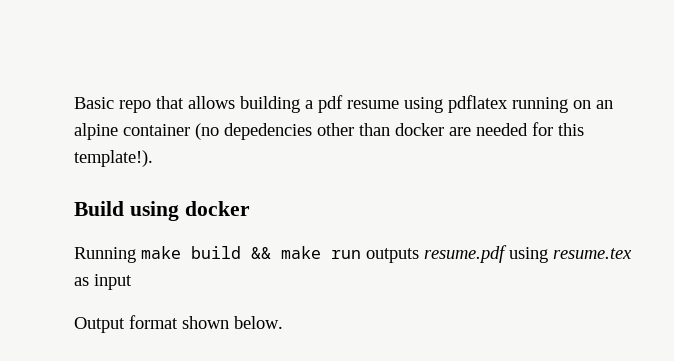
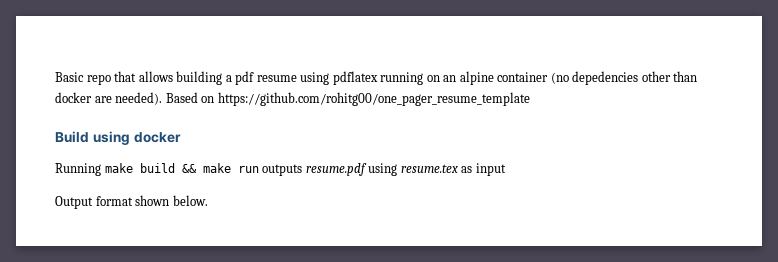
- Basic repo that allows building a pdf resume using pdflatex running on an alpine container (no depedencies other than docker are needed for this template!).
+ Basic repo that allows building a pdf resume using pdflatex running on an alpine container (no depedencies other than docker are needed). Based on https://github.com/rohitg00/one_pager_resume_template

